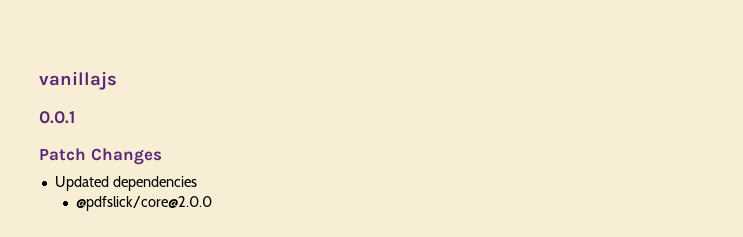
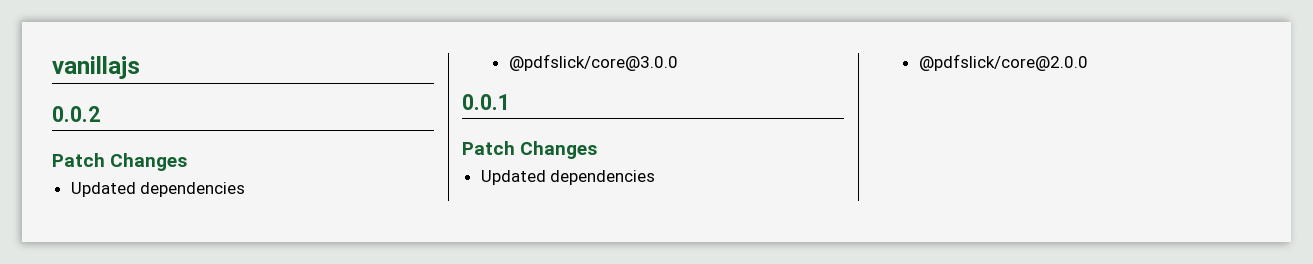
+ 0.0.2
+ Patch Changes
+ Updated dependencies
+ @pdfslick/core@3.0.0

